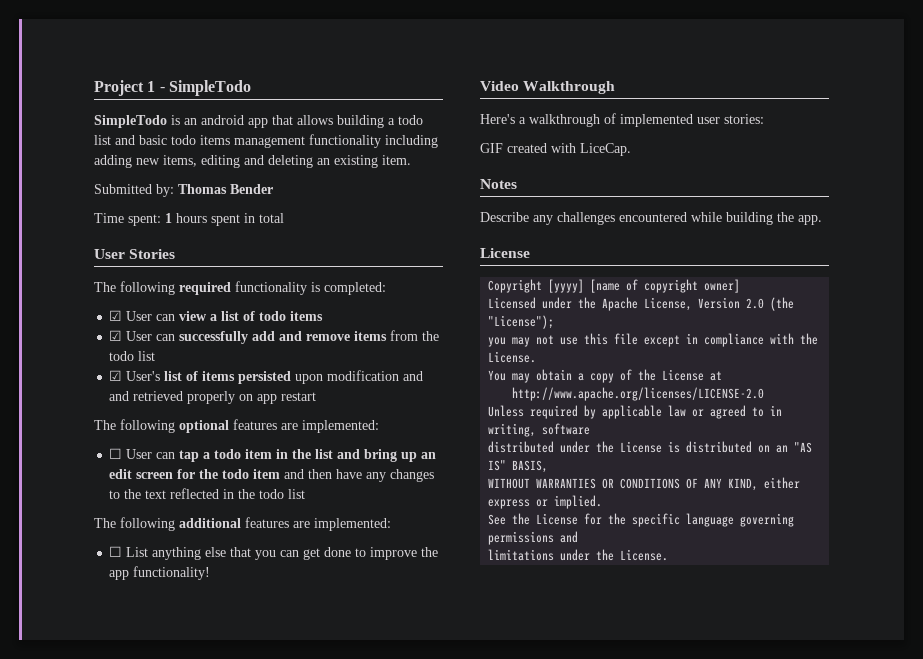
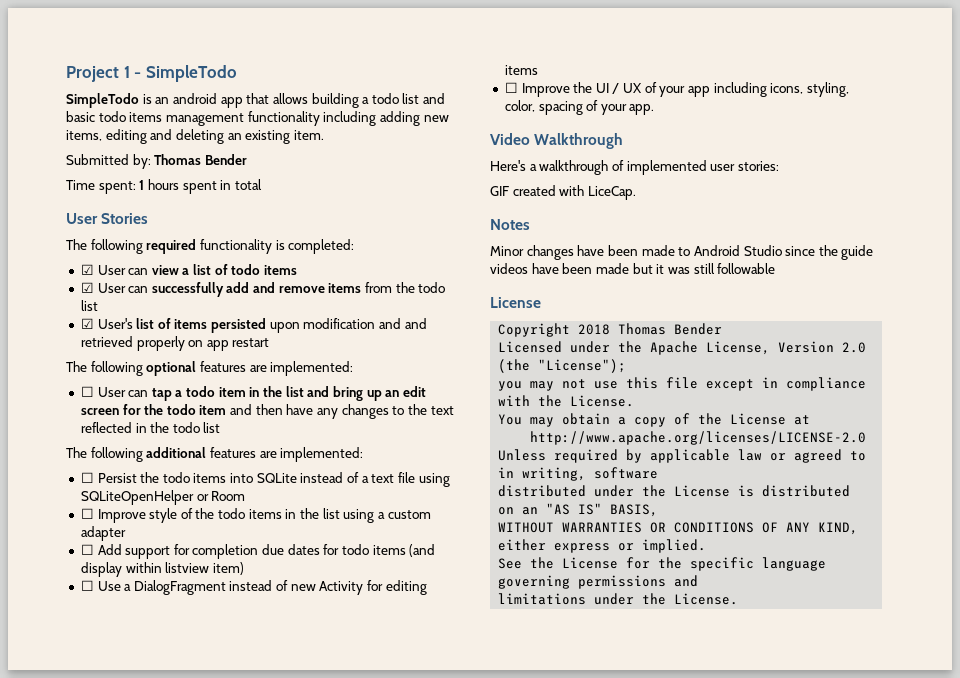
- ☐ List anything else that you can get done to improve the app functionality!
+ ☐ Persist the todo items into SQLite instead of a text file using SQLiteOpenHelper or Room
+ ☐ Improve style of the todo items in the list using a custom adapter
+ ☐ Add support for completion due dates for todo items (and display within listview item)
+ ☐ Use a DialogFragment instead of new Activity for editing items
+ ☐ Improve the UI / UX of your app including icons, styling, color, spacing of your app.
- Describe any challenges encountered while building the app.
+ Minor changes have been made to Android Studio since the guide videos have been made but it was still followable
  License
- Copyright [yyyy] [name of copyright owner]
+ Copyright 2018 Thomas Bender

